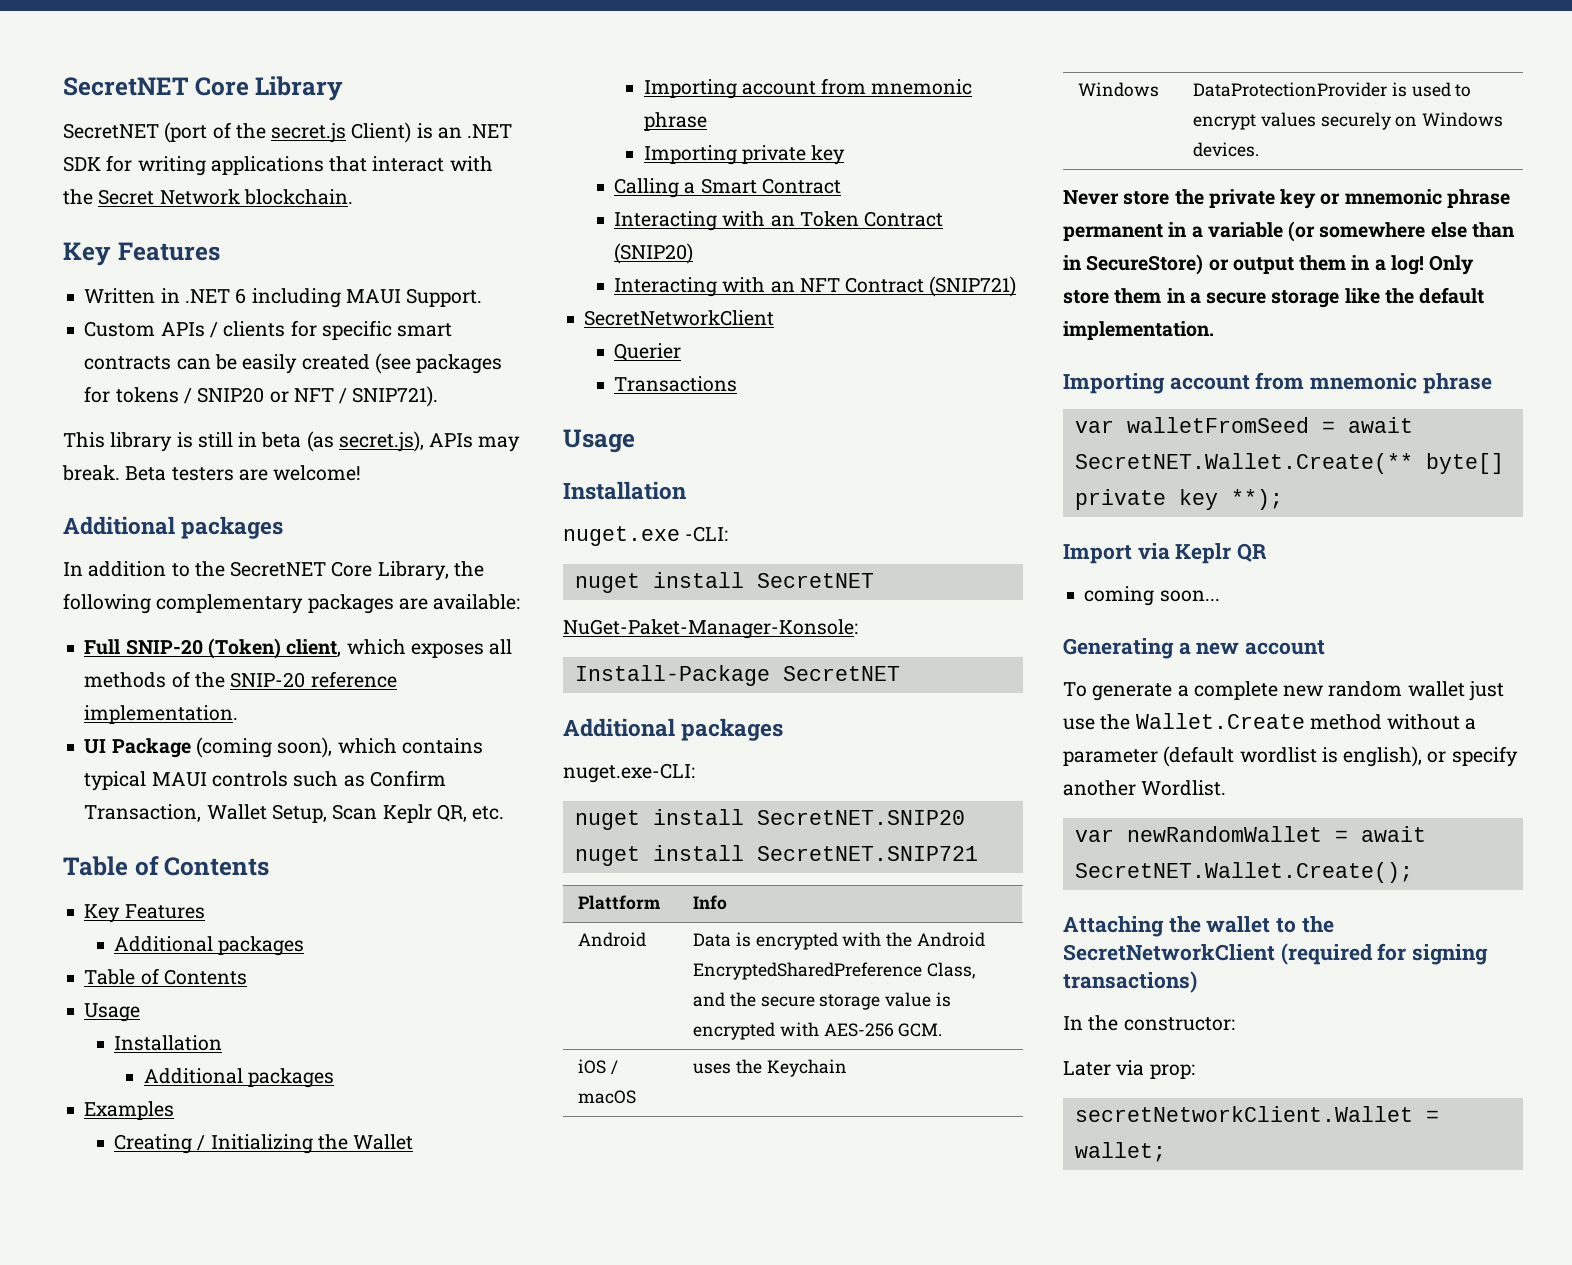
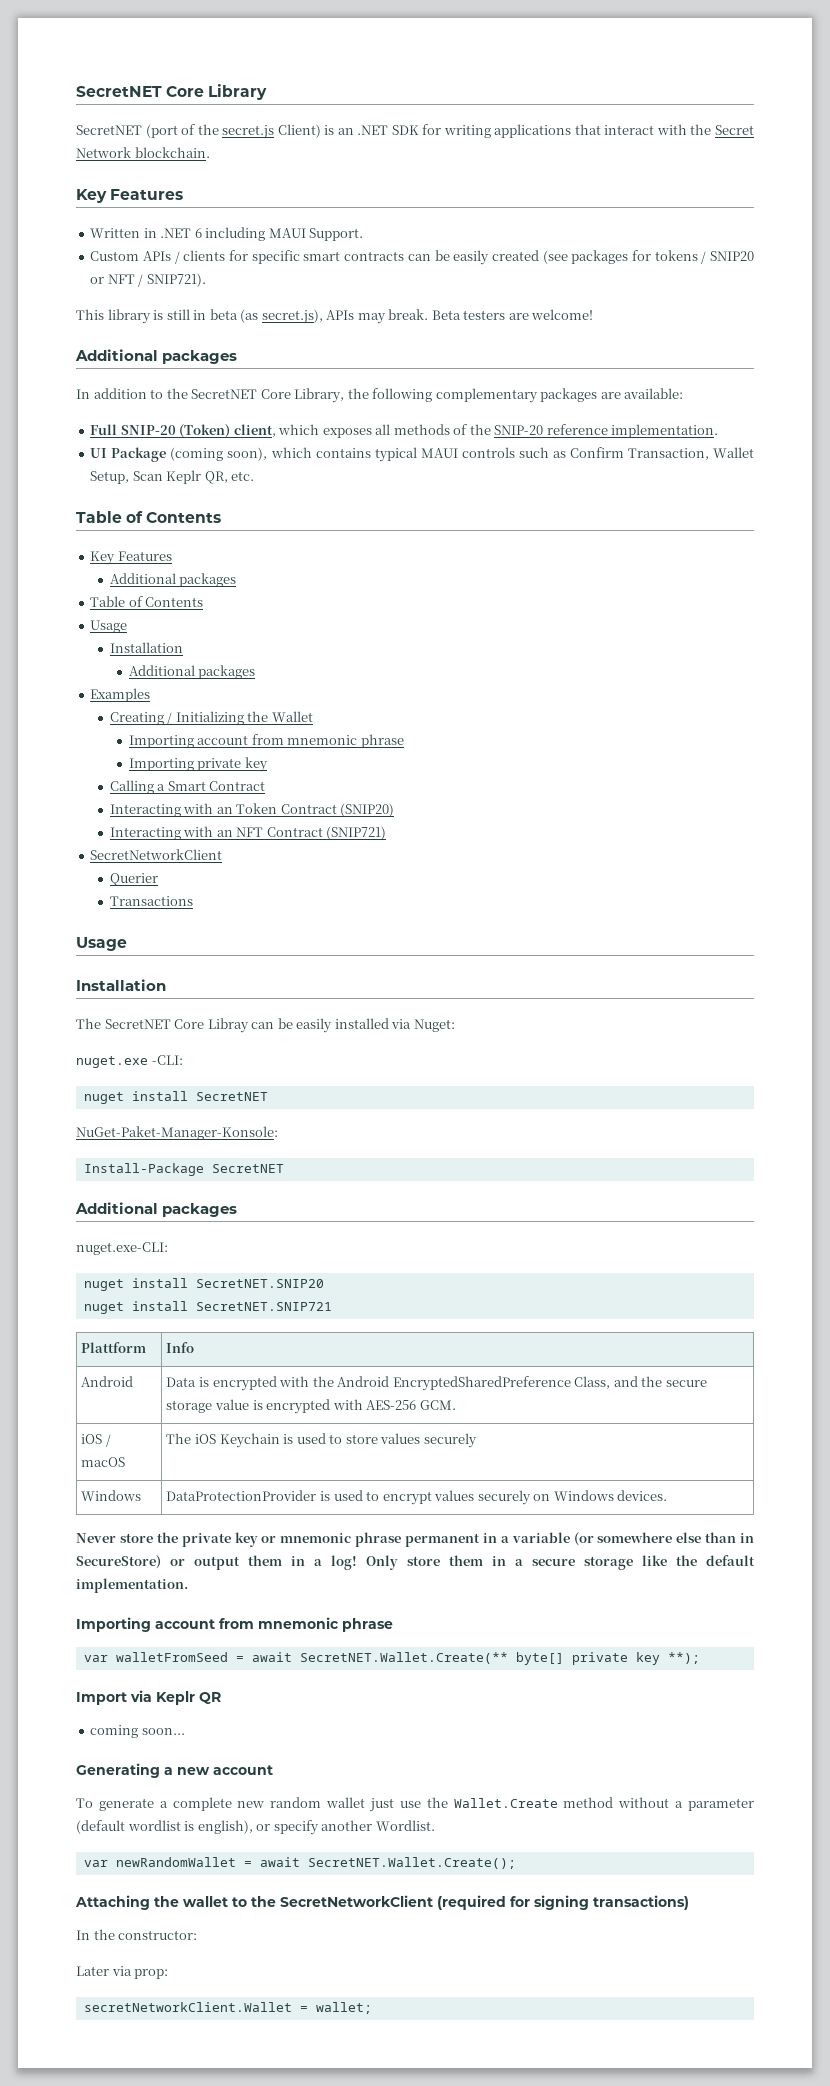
+ The SecretNET Core Libray can be easily installed via Nuget:
- iOS / macOS | uses the Keychain
+ iOS / macOS | The iOS Keychain is used to store values securely

